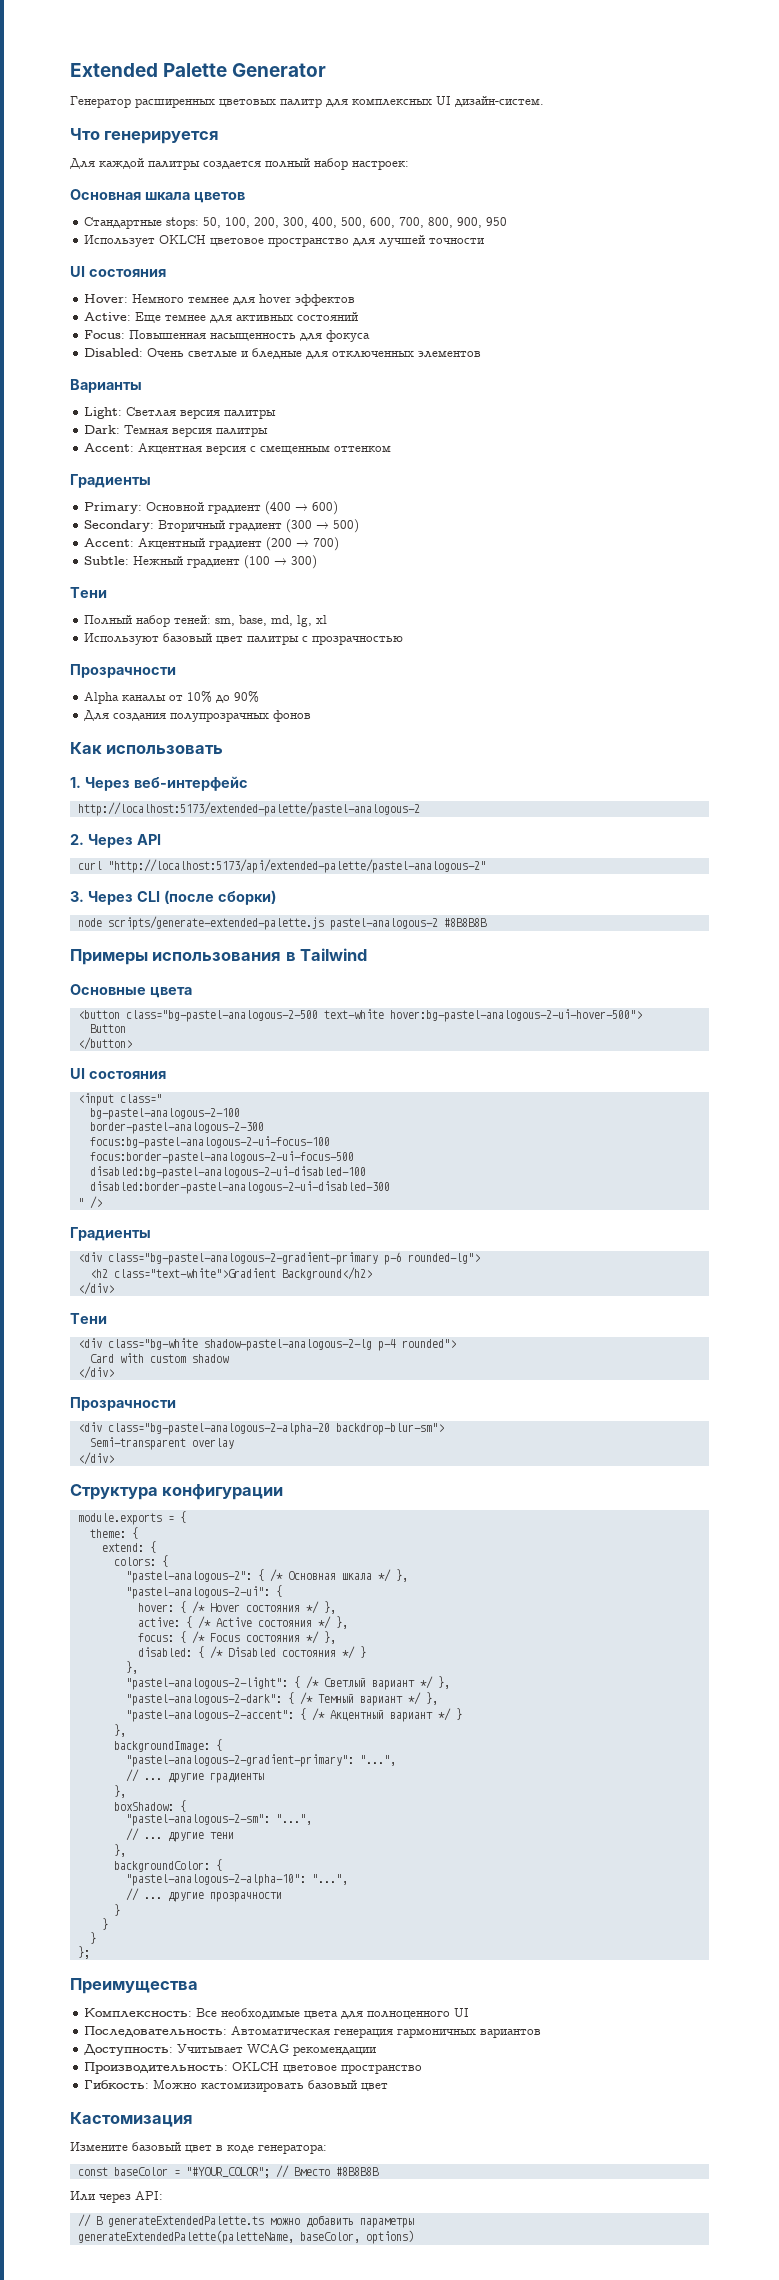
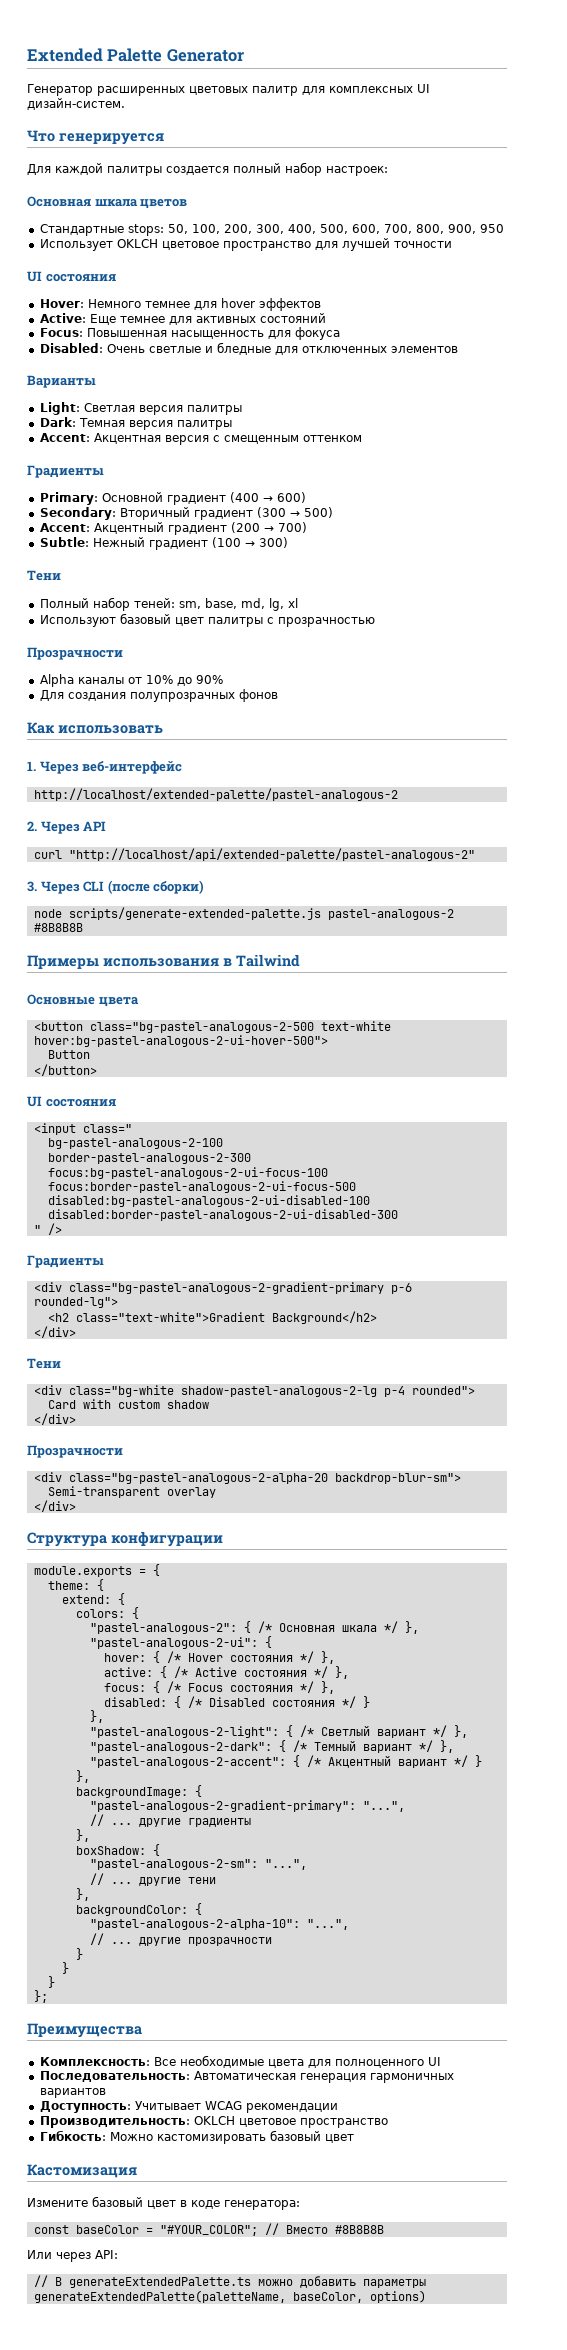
- http://localhost:5173/extended-palette/pastel-analogous-2
+ http://localhost/extended-palette/pastel-analogous-2
- curl "http://localhost:5173/api/extended-palette/pastel-analogous-2"
+ curl "http://localhost/api/extended-palette/pastel-analogous-2"

